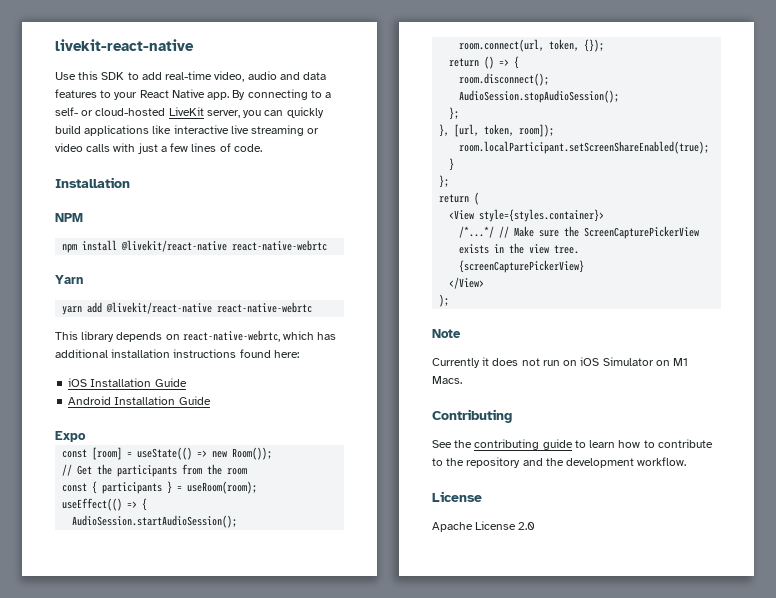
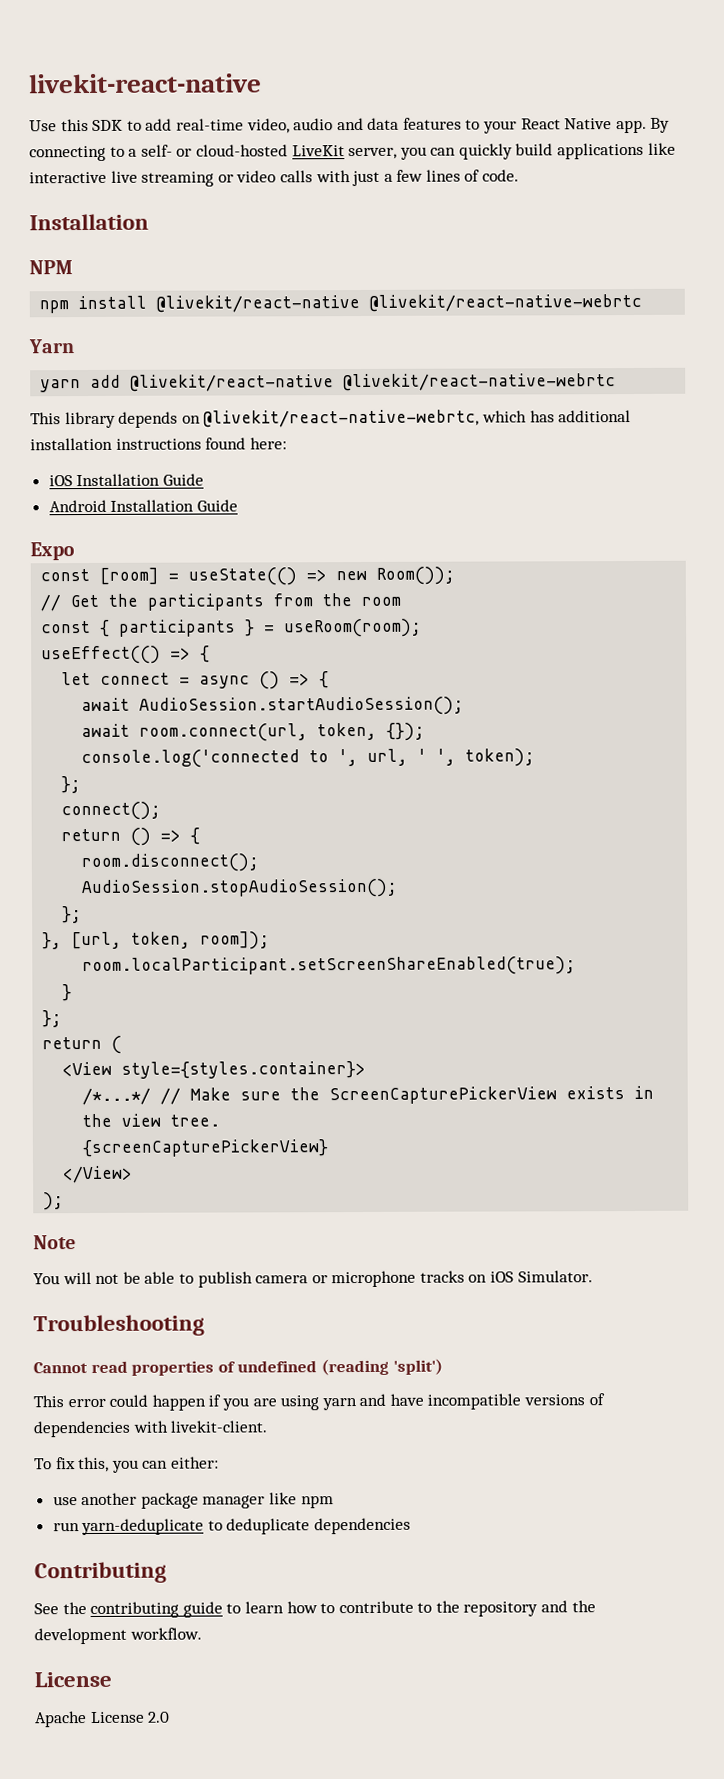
- npm install @livekit/react-native react-native-webrtc
+ npm install @livekit/react-native @livekit/react-native-webrtc
- yarn add @livekit/react-native react-native-webrtc
+ yarn add @livekit/react-native @livekit/react-native-webrtc
- This library depends on react-native-webrtc, which has additional installation instructions found here:
+ This library depends on @livekit/react-native-webrtc, which has additional installation instructions found here:
- AudioSession.startAudioSession();
+ let connect = async () => {
+ await AudioSession.startAudioSession();
- room.connect(url, token, {});
+ await room.connect(url, token, {});
+ console.log('connected to ', url, ' ', token);
+ };
+ connect();
- Currently it does not run on iOS Simulator on M1 Macs.
+ You will not be able to publish camera or microphone tracks on iOS Simulator.
+ Troubleshooting
+ Cannot read properties of undefined (reading 'split')
+ This error could happen if you are using yarn and have incompatible versions of dependencies with livekit-client.
+ To fix this, you can either:
+ use another package manager like npm
+ run yarn-deduplicate to deduplicate dependencies

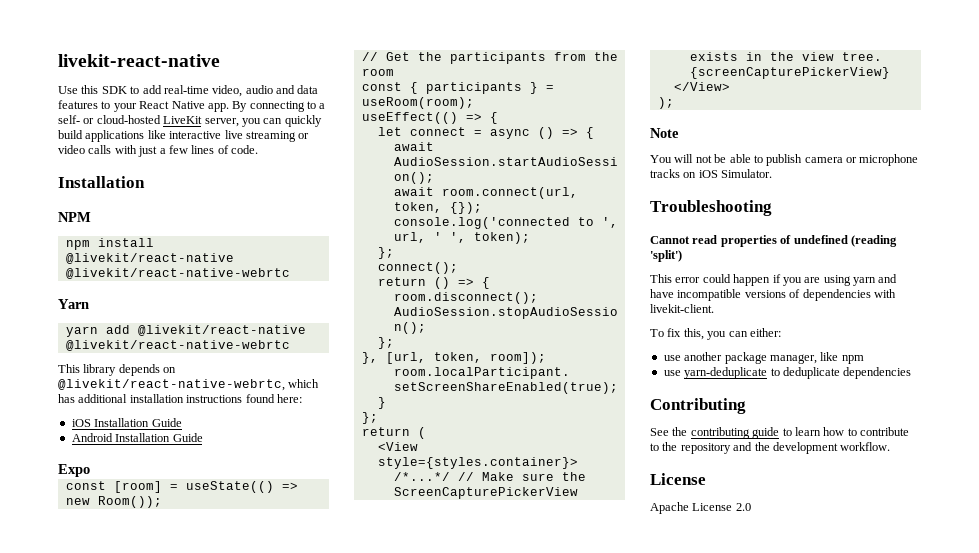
- use another package manager like npm
+ use another package manager, like npm
- run yarn-deduplicate to deduplicate dependencies
+ use yarn-deduplicate to deduplicate dependencies

